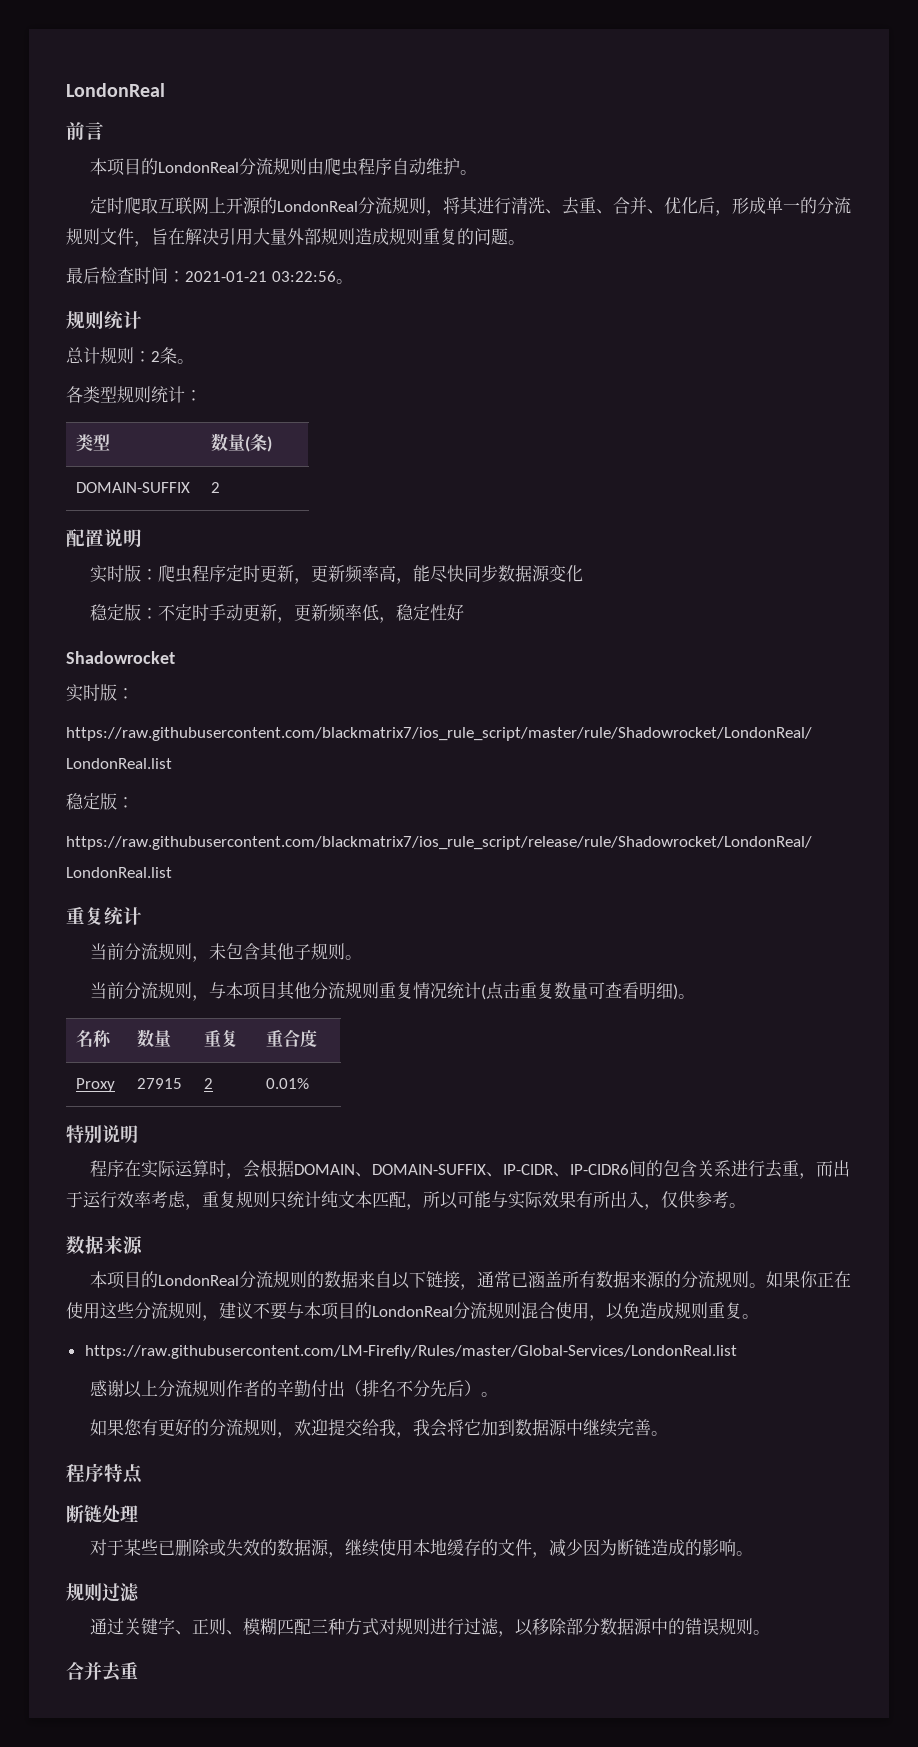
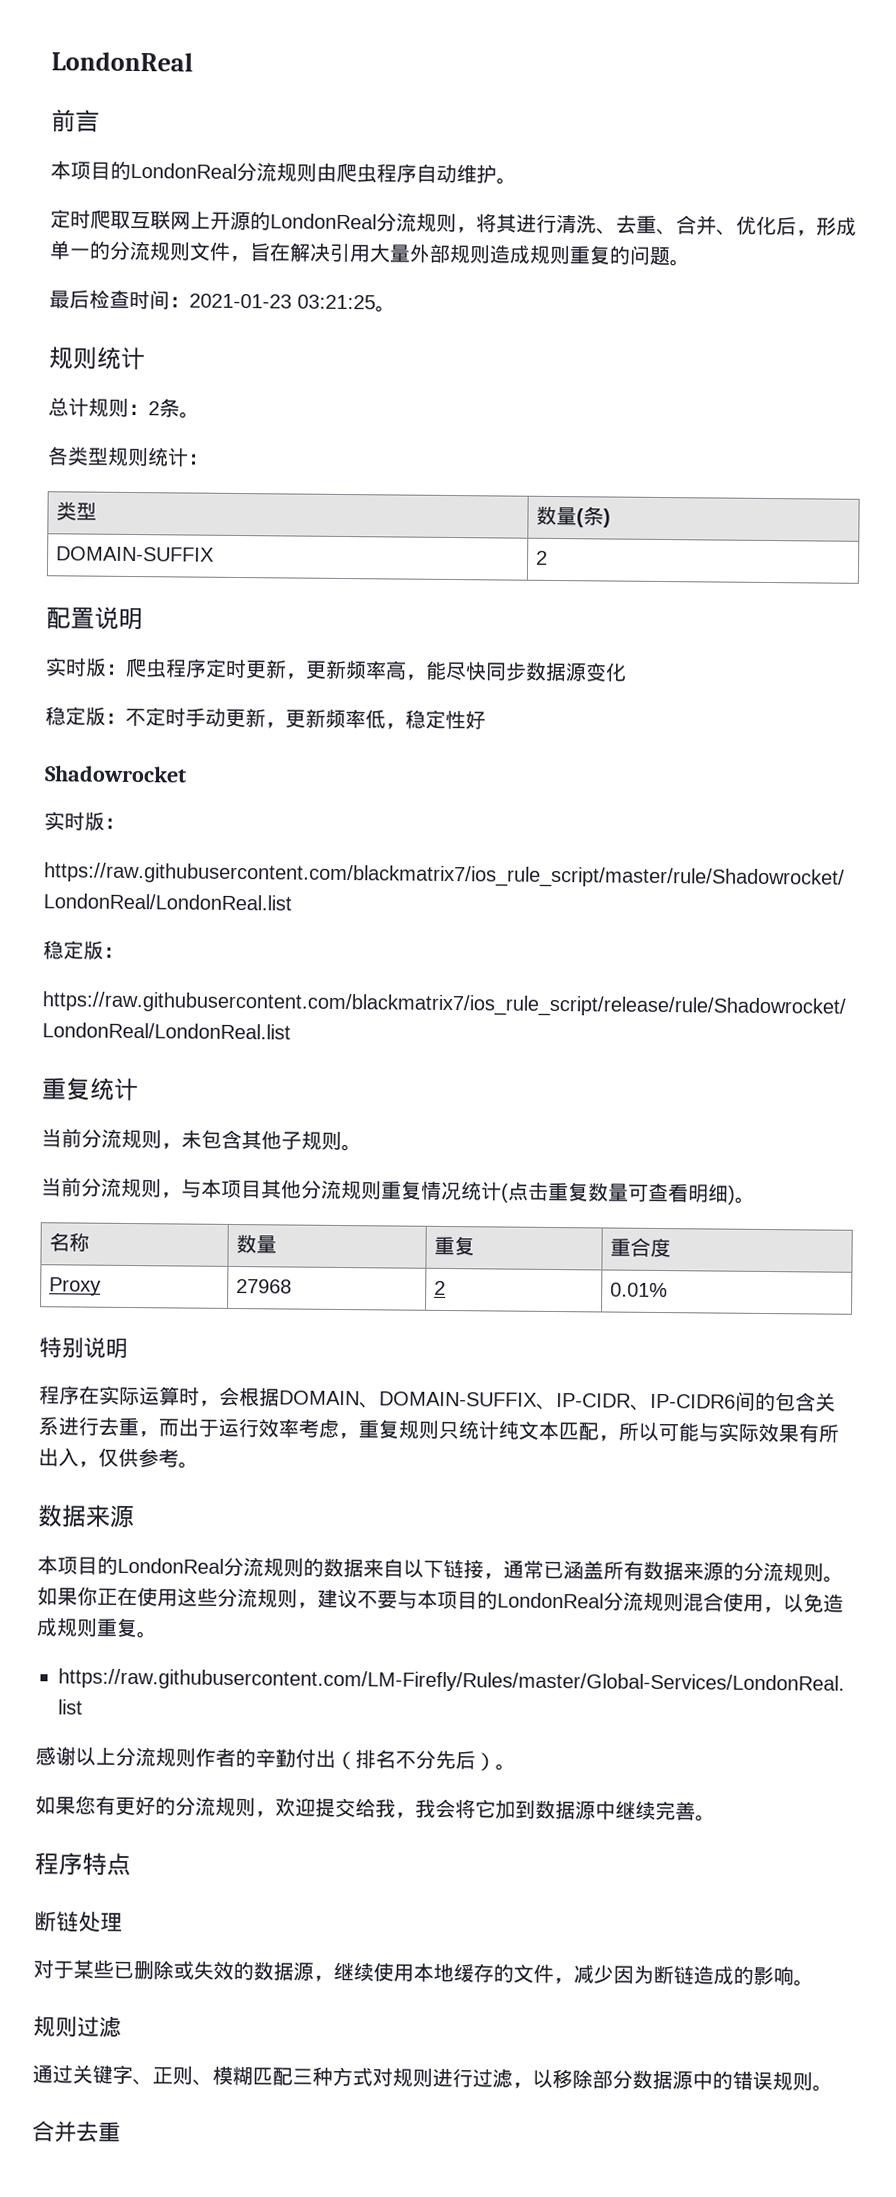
- 最后检查时间：2021-01-21 03:22:56。
+ 最后检查时间：2021-01-23 03:21:25。
- Proxy | 27915 | 2 | 0.01%
+ Proxy | 27968 | 2 | 0.01%

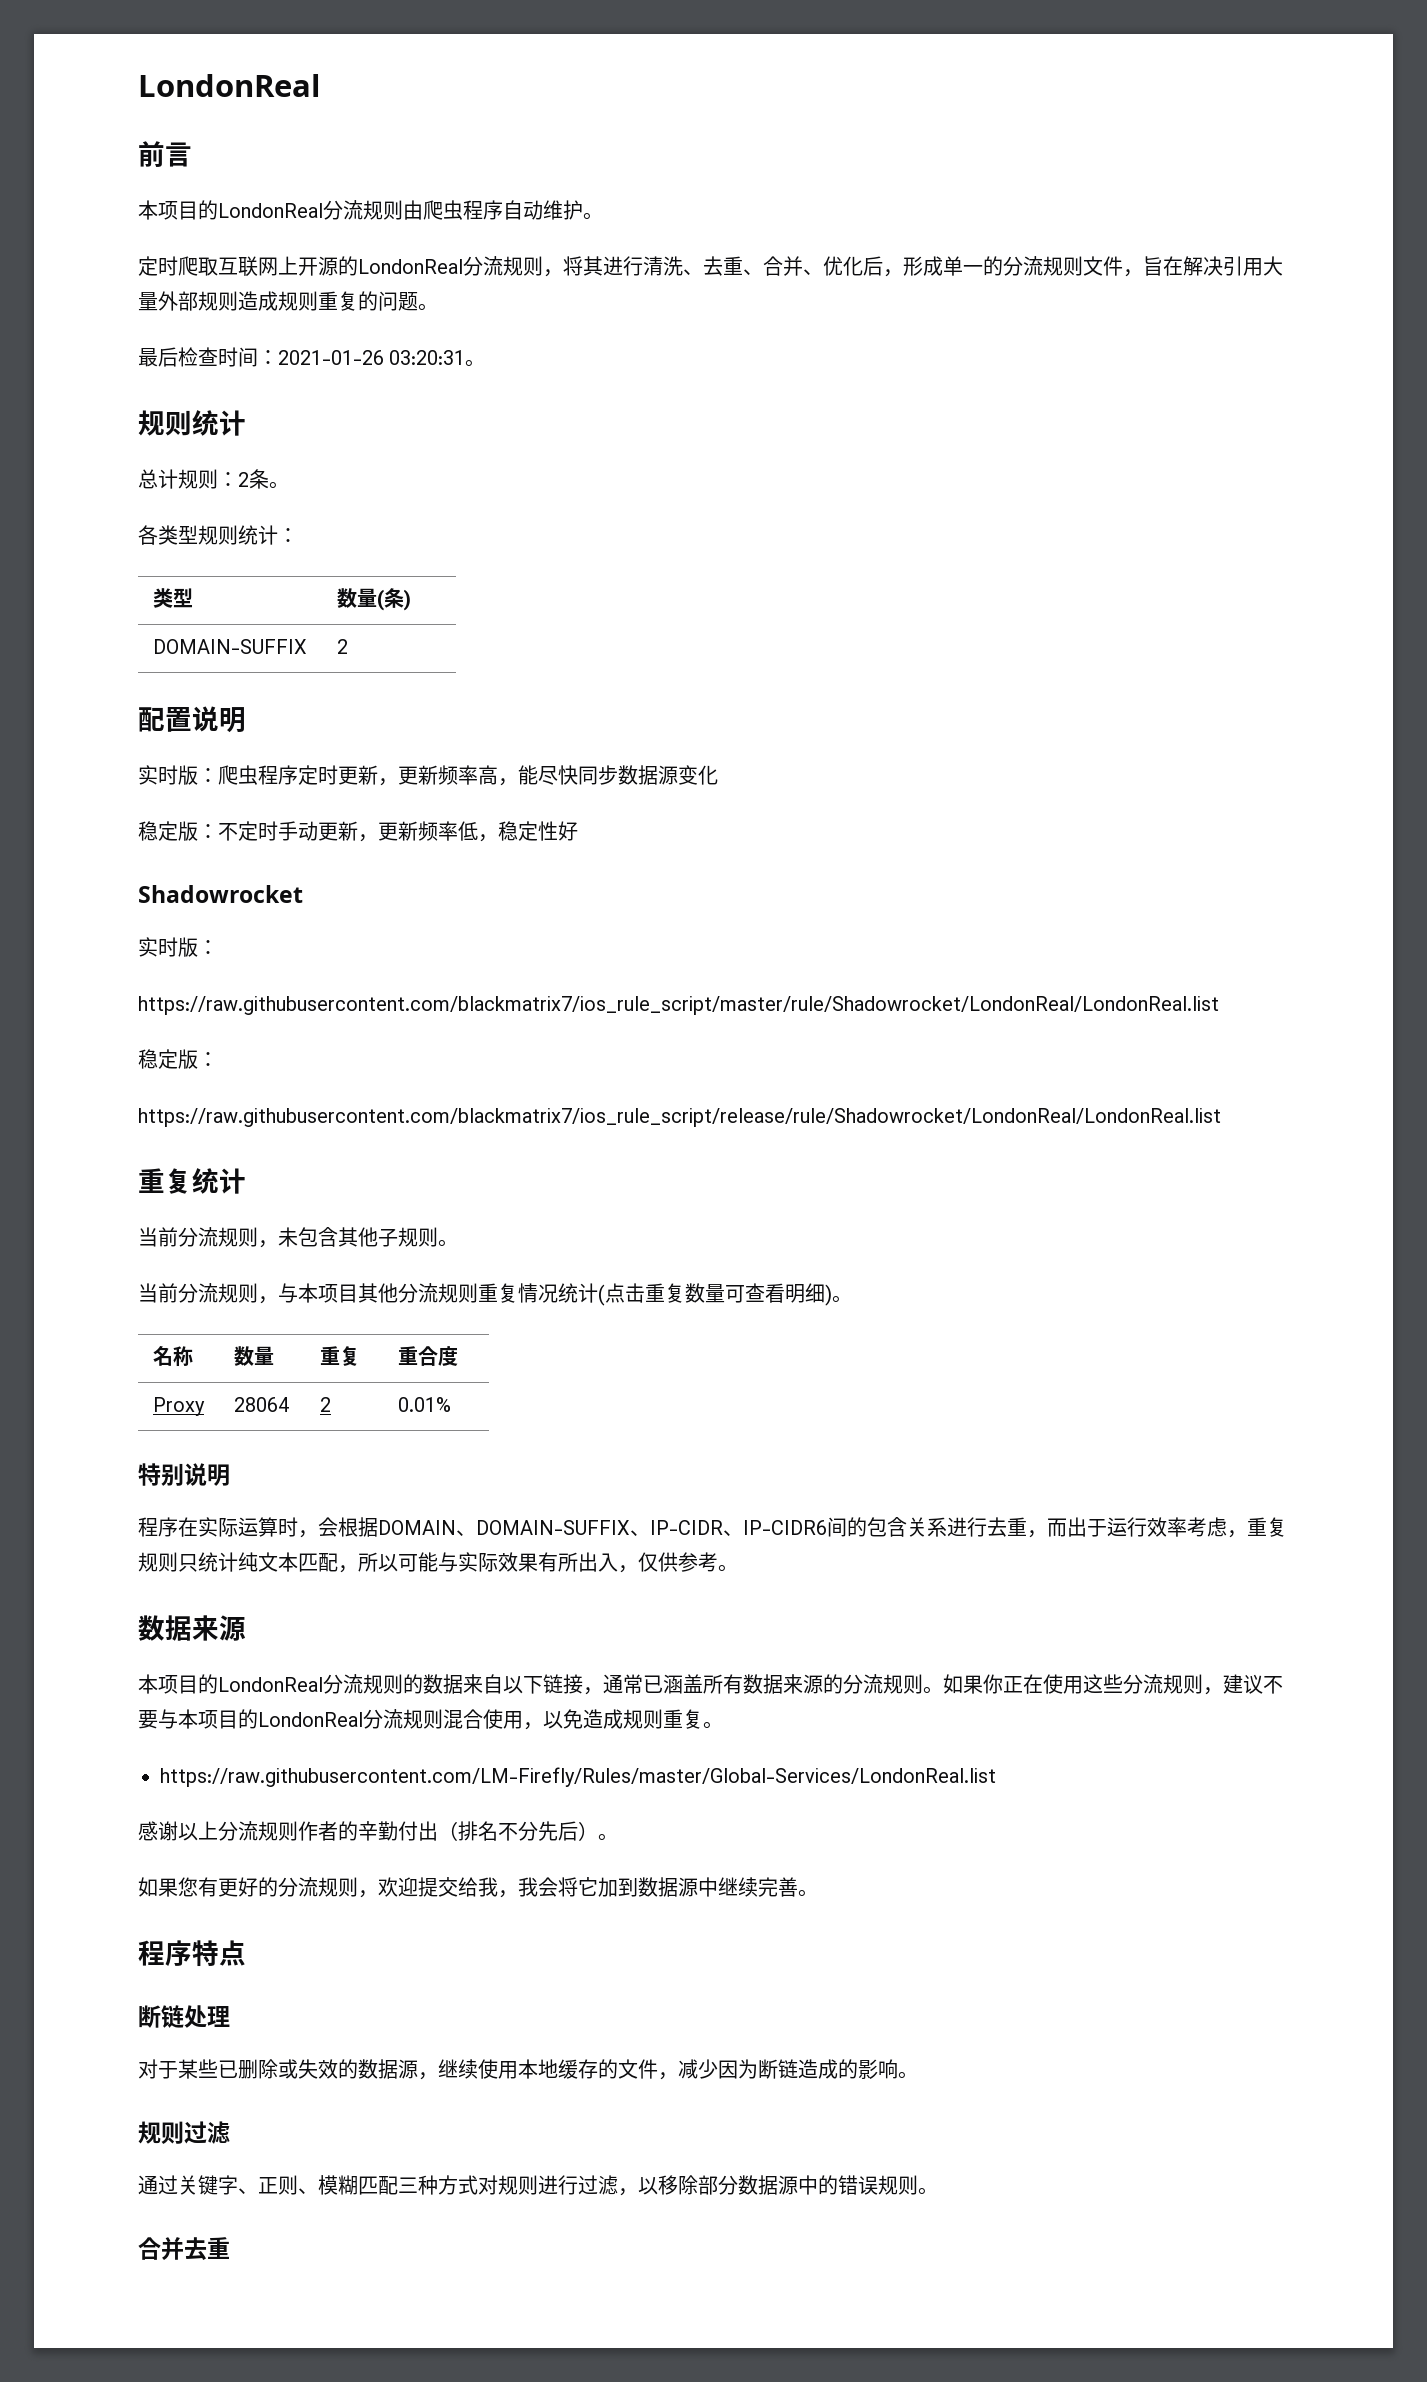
- 最后检查时间：2021-01-23 03:21:25。
+ 最后检查时间：2021-01-26 03:20:31。
- Proxy | 27968 | 2 | 0.01%
+ Proxy | 28064 | 2 | 0.01%

